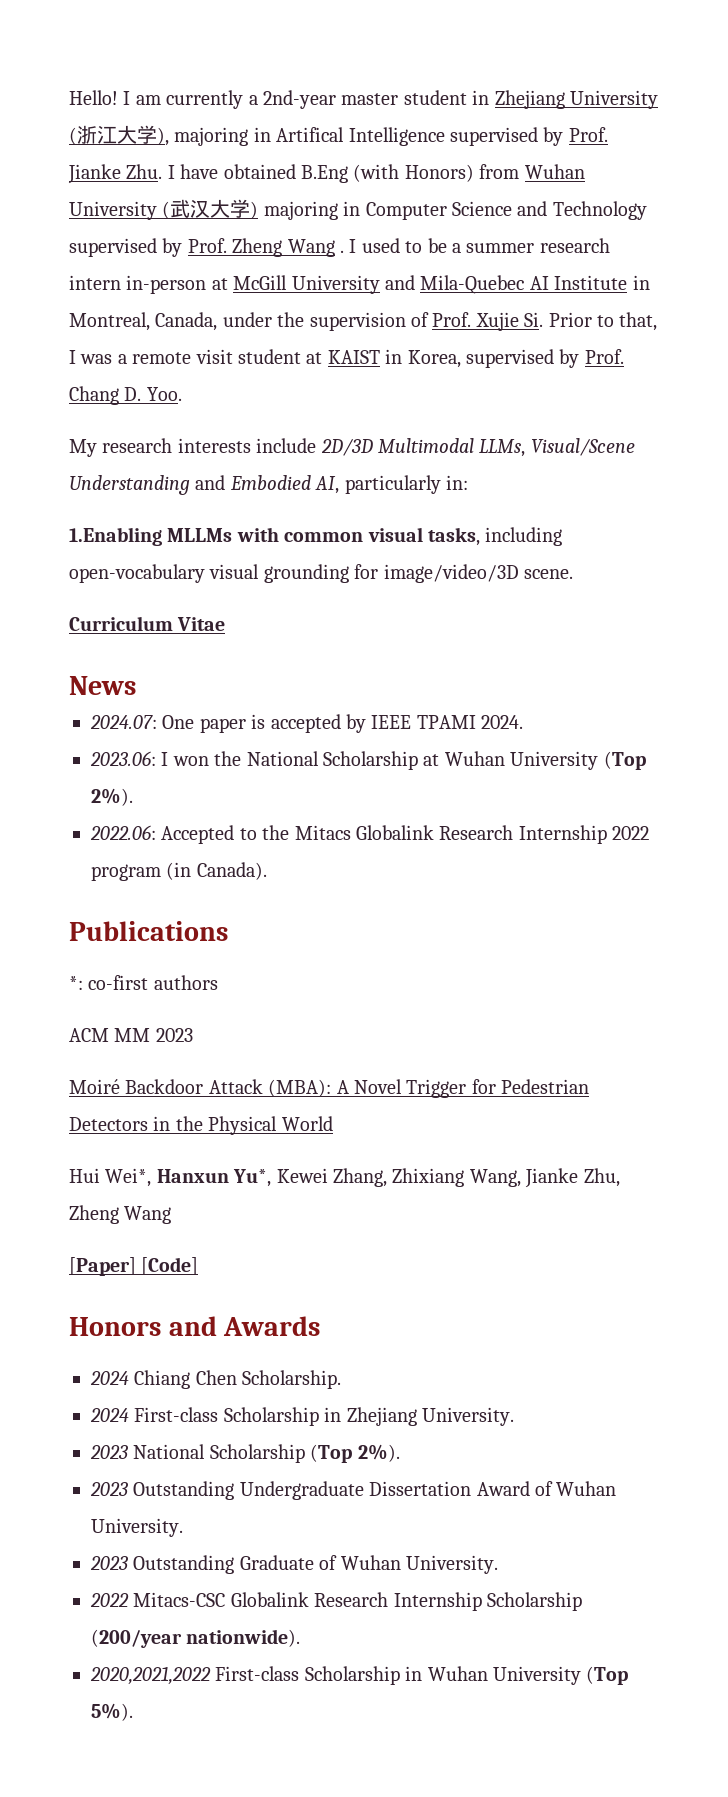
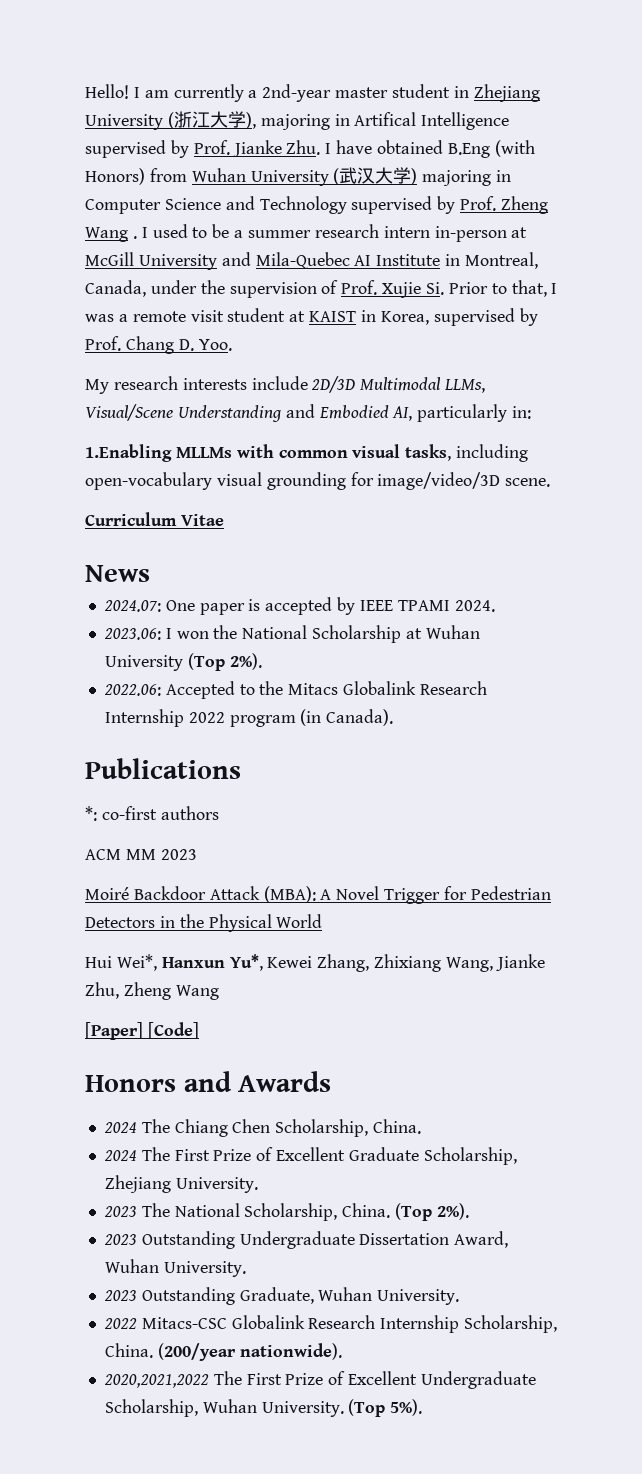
- 2024 Chiang Chen Scholarship.
- 2024 First-class Scholarship in Zhejiang University.
+ 2024 The Chiang Chen Scholarship, China.
+ 2024 The First Prize of Excellent Graduate Scholarship, Zhejiang University.
- 2023 National Scholarship (Top 2%).
+ 2023 The National Scholarship, China. (Top 2%).
- 2023 Outstanding Undergraduate Dissertation Award of Wuhan University.
+ 2023 Outstanding Undergraduate Dissertation Award, Wuhan University.
- 2023 Outstanding Graduate of Wuhan University.
+ 2023 Outstanding Graduate, Wuhan University.
- 2022 Mitacs-CSC Globalink Research Internship Scholarship (200/year nationwide).
+ 2022 Mitacs-CSC Globalink Research Internship Scholarship, China. (200/year nationwide).
- 2020,2021,2022 First-class Scholarship in Wuhan University (Top 5%).
+ 2020,2021,2022 The First Prize of Excellent Undergraduate Scholarship, Wuhan University. (Top 5%).

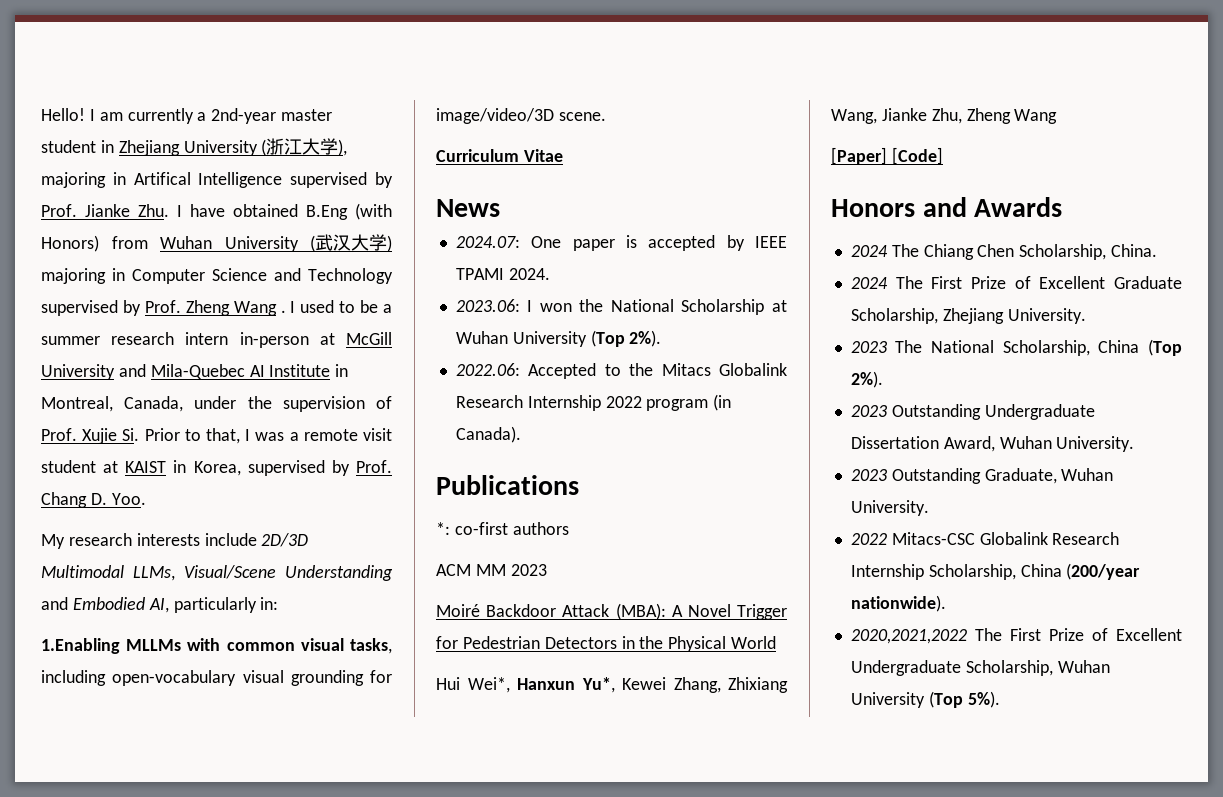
- 2023 The National Scholarship, China. (Top 2%).
+ 2023 The National Scholarship, China (Top 2%).
- 2022 Mitacs-CSC Globalink Research Internship Scholarship, China. (200/year nationwide).
+ 2022 Mitacs-CSC Globalink Research Internship Scholarship, China (200/year nationwide).
- 2020,2021,2022 The First Prize of Excellent Undergraduate Scholarship, Wuhan University. (Top 5%).
+ 2020,2021,2022 The First Prize of Excellent Undergraduate Scholarship, Wuhan University (Top 5%).

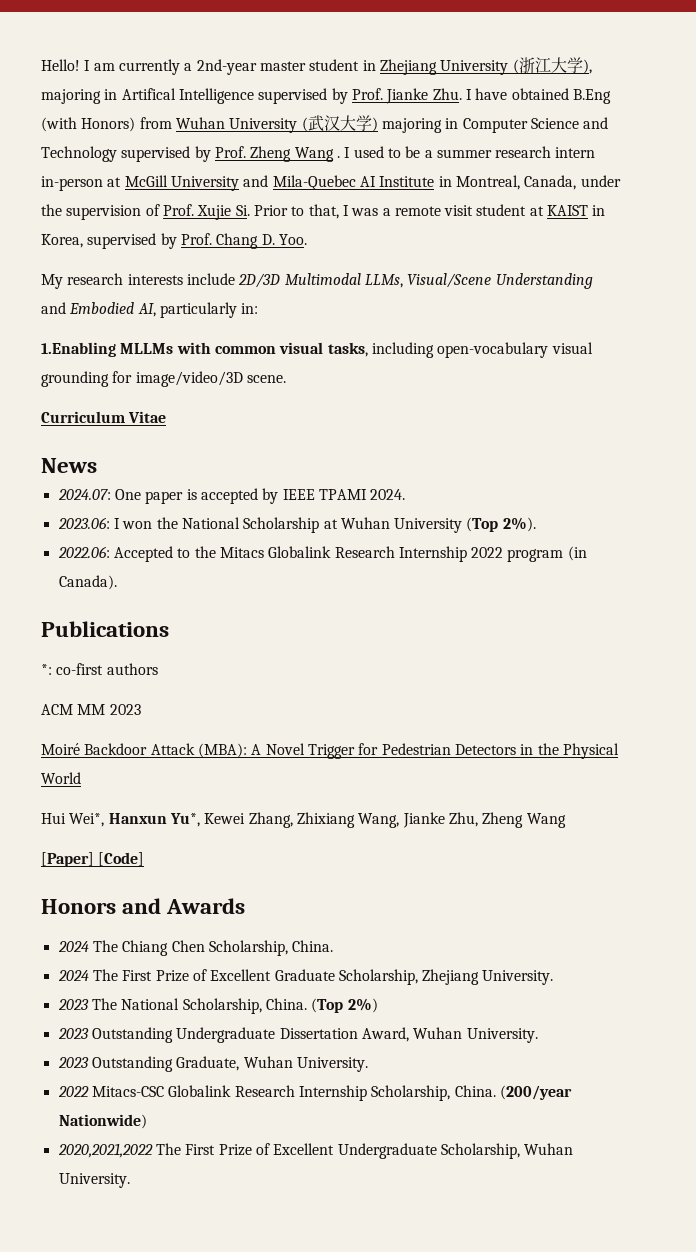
- 2023 The National Scholarship, China (Top 2%).
+ 2023 The National Scholarship, China. (Top 2%)
- 2022 Mitacs-CSC Globalink Research Internship Scholarship, China (200/year nationwide).
+ 2022 Mitacs-CSC Globalink Research Internship Scholarship, China. (200/year Nationwide)
- 2020,2021,2022 The First Prize of Excellent Undergraduate Scholarship, Wuhan University (Top 5%).
+ 2020,2021,2022 The First Prize of Excellent Undergraduate Scholarship, Wuhan University.

